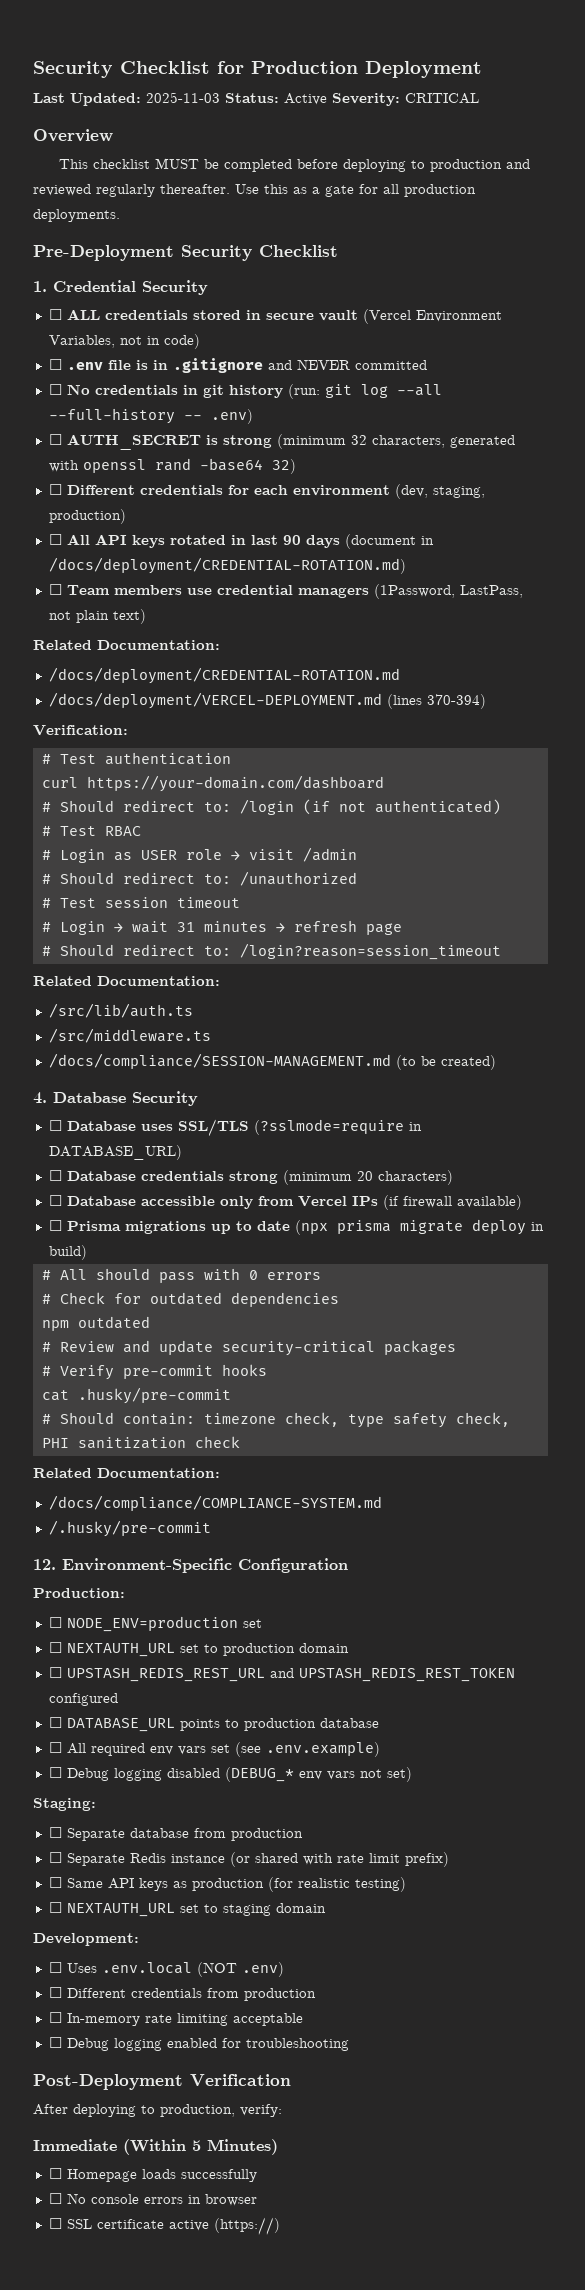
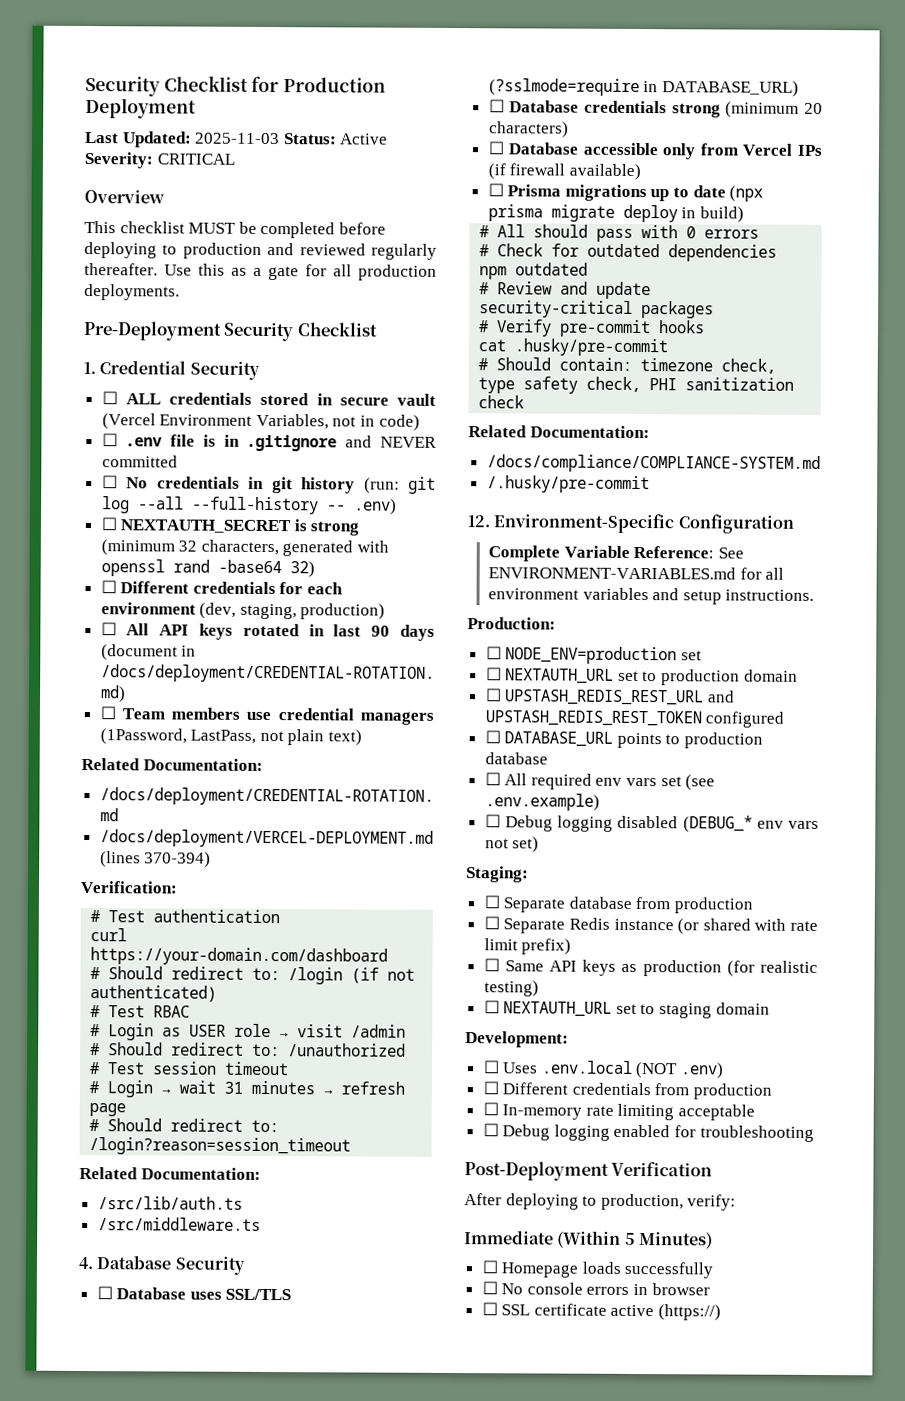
- ☐ AUTH_SECRET is strong (minimum 32 characters, generated with openssl rand -base64 32)
+ ☐ NEXTAUTH_SECRET is strong (minimum 32 characters, generated with openssl rand -base64 32)
- /docs/compliance/SESSION-MANAGEMENT.md (to be created)
+ Complete Variable Reference: See ENVIRONMENT-VARIABLES.md for all environment variables and setup instructions.

